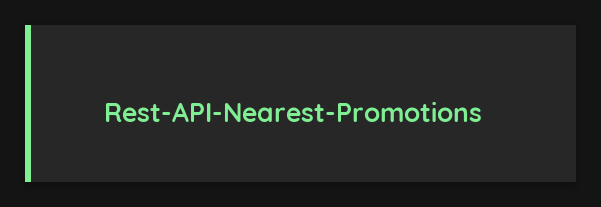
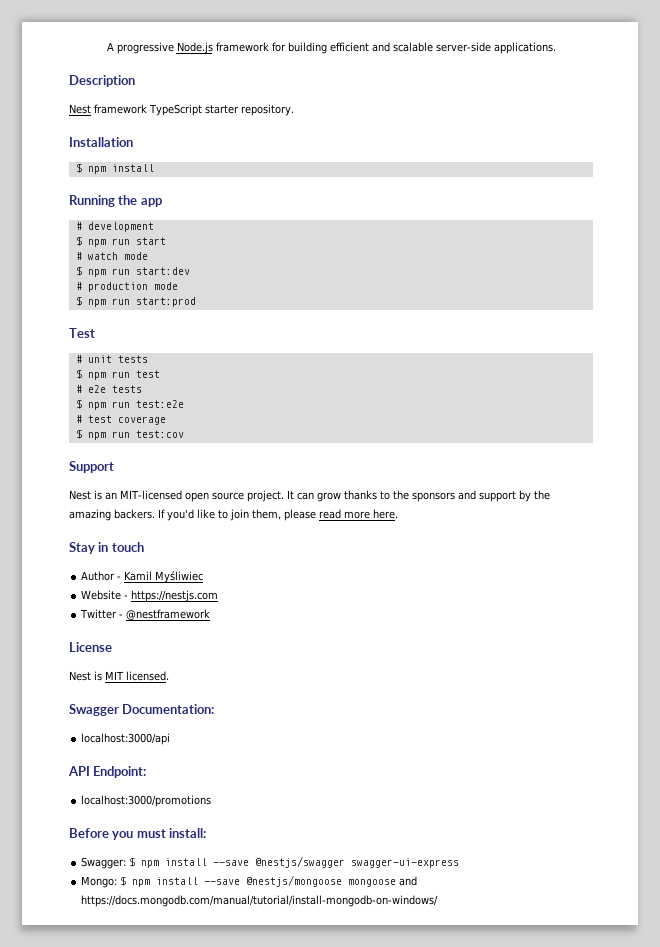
- Rest-API-Nearest-Promotions
+ A progressive Node.js framework for building efficient and scalable server-side applications.
+ Description
+ Nest framework TypeScript starter repository.
+ Installation
+ $ npm install
+ Running the app
+ # development
+ $ npm run start
+ # watch mode
+ $ npm run start:dev
+ # production mode
+ $ npm run start:prod
+ Test
+ # unit tests
+ $ npm run test
+ # e2e tests
+ $ npm run test:e2e
+ # test coverage
+ $ npm run test:cov
+ Support
+ Nest is an MIT-licensed open source project. It can grow thanks to the sponsors and support by the amazing backers. If you'd like to join them, please read more here.
+ Stay in touch
+ Author - Kamil Myśliwiec
+ Website - https://nestjs.com
+ Twitter - @nestframework
+ License
+ Nest is MIT licensed.
+ Swagger Documentation:
+ localhost:3000/api
+ API Endpoint:
+ localhost:3000/promotions
+ Before you must install:
+ Swagger: $ npm install --save @nestjs/swagger swagger-ui-express
+ Mongo: $ npm install --save @nestjs/mongoose mongoose and https://docs.mongodb.com/manual/tutorial/install-mongodb-on-windows/

